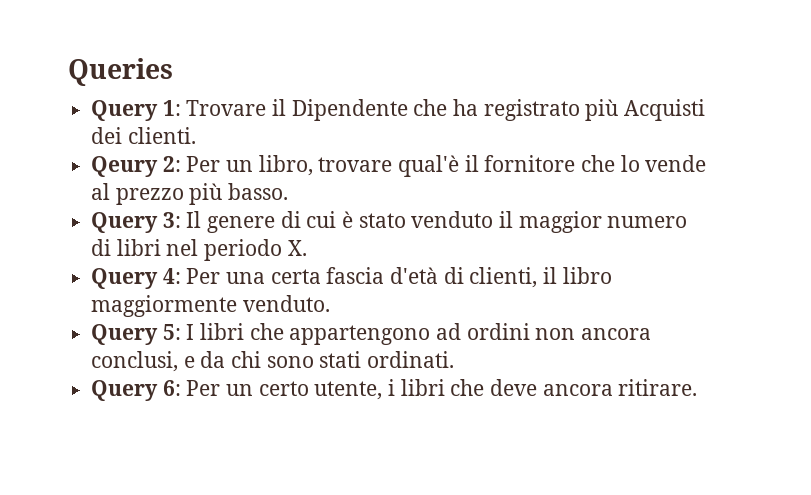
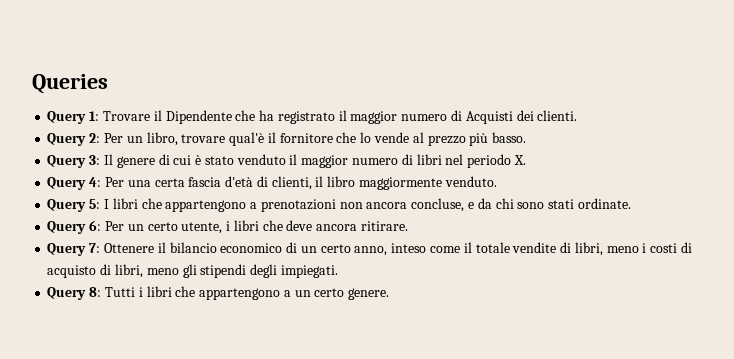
- Query 1: Trovare il Dipendente che ha registrato più Acquisti dei clienti.
+ Query 1: Trovare il Dipendente che ha registrato il maggior numero di Acquisti dei clienti.
- Qeury 2: Per un libro, trovare qual'è il fornitore che lo vende al prezzo più basso.
+ Query 2: Per un libro, trovare qual'è il fornitore che lo vende al prezzo più basso.
- Query 5: I libri che appartengono ad ordini non ancora conclusi, e da chi sono stati ordinati.
+ Query 5: I libri che appartengono a prenotazioni non ancora concluse, e da chi sono stati ordinate.
+ Query 7: Ottenere il bilancio economico di un certo anno, inteso come il totale vendite di libri, meno i costi di acquisto di libri, meno gli stipendi degli impiegati.
+ Query 8: Tutti i libri che appartengono a un certo genere.

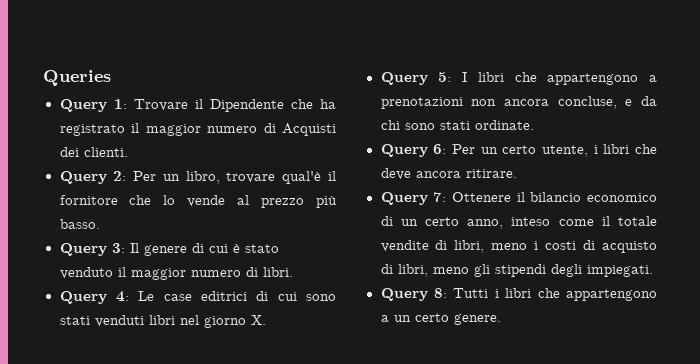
- Query 3: Il genere di cui è stato venduto il maggior numero di libri nel periodo X.
- Query 4: Per una certa fascia d'età di clienti, il libro maggiormente venduto.
+ Query 3: Il genere di cui è stato venduto il maggior numero di libri.
+ Query 4: Le case editrici di cui sono stati venduti libri nel giorno X.

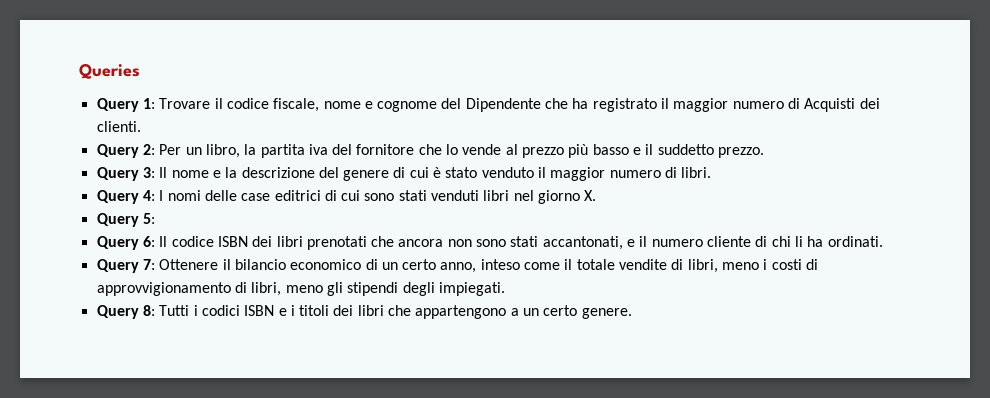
- Query 1: Trovare il Dipendente che ha registrato il maggior numero di Acquisti dei clienti.
+ Query 1: Trovare il codice fiscale, nome e cognome del Dipendente che ha registrato il maggior numero di Acquisti dei clienti.
- Query 2: Per un libro, trovare qual'è il fornitore che lo vende al prezzo più basso.
- Query 3: Il genere di cui è stato venduto il maggior numero di libri.
+ Query 2: Per un libro, la partita iva del fornitore che lo vende al prezzo più basso e il suddetto prezzo.
+ Query 3: Il nome e la descrizione del genere di cui è stato venduto il maggior numero di libri.
- Query 4: Le case editrici di cui sono stati venduti libri nel giorno X.
+ Query 4: I nomi delle case editrici di cui sono stati venduti libri nel giorno X.
- Query 5: I libri che appartengono a prenotazioni non ancora concluse, e da chi sono stati ordinate.
- Query 6: Per un certo utente, i libri che deve ancora ritirare.
+ Query 5:
+ Query 6: Il codice ISBN dei libri prenotati che ancora non sono stati accantonati, e il numero cliente di chi li ha ordinati.
- Query 7: Ottenere il bilancio economico di un certo anno, inteso come il totale vendite di libri, meno i costi di acquisto di libri, meno gli stipendi degli impiegati.
+ Query 7: Ottenere il bilancio economico di un certo anno, inteso come il totale vendite di libri, meno i costi di approvvigionamento di libri, meno gli stipendi degli impiegati.
- Query 8: Tutti i libri che appartengono a un certo genere.
+ Query 8: Tutti i codici ISBN e i titoli dei libri che appartengono a un certo genere.

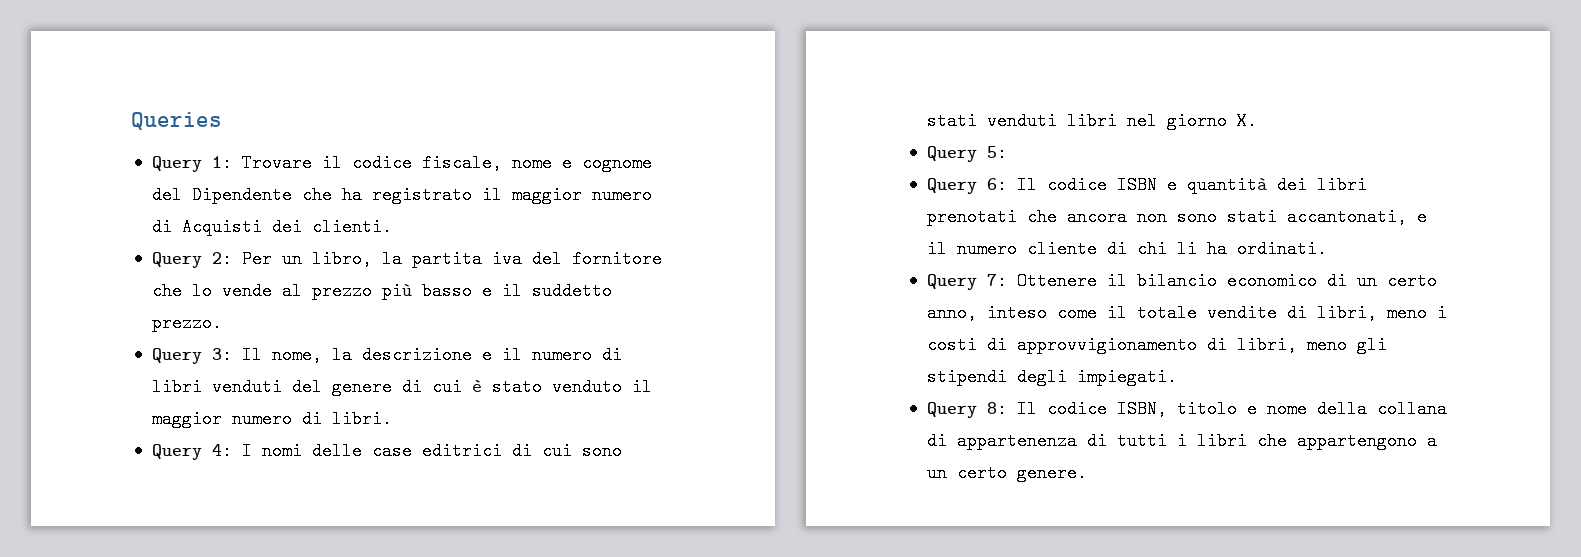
- Query 3: Il nome e la descrizione del genere di cui è stato venduto il maggior numero di libri.
+ Query 3: Il nome, la descrizione e il numero di libri venduti del genere di cui è stato venduto il maggior numero di libri.
- Query 6: Il codice ISBN dei libri prenotati che ancora non sono stati accantonati, e il numero cliente di chi li ha ordinati.
+ Query 6: Il codice ISBN e quantità dei libri prenotati che ancora non sono stati accantonati, e il numero cliente di chi li ha ordinati.
- Query 8: Tutti i codici ISBN e i titoli dei libri che appartengono a un certo genere.
+ Query 8: Il codice ISBN, titolo e nome della collana di appartenenza di tutti i libri che appartengono a un certo genere.

